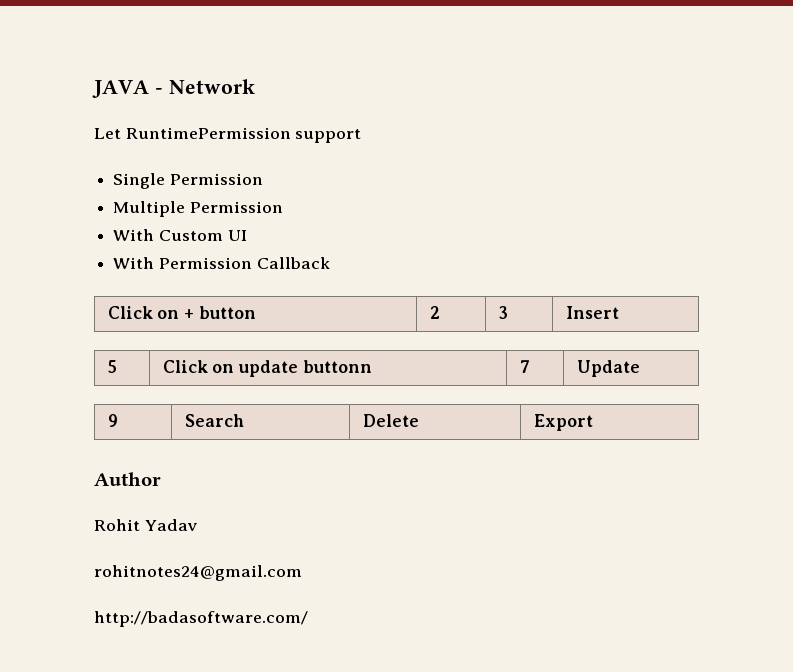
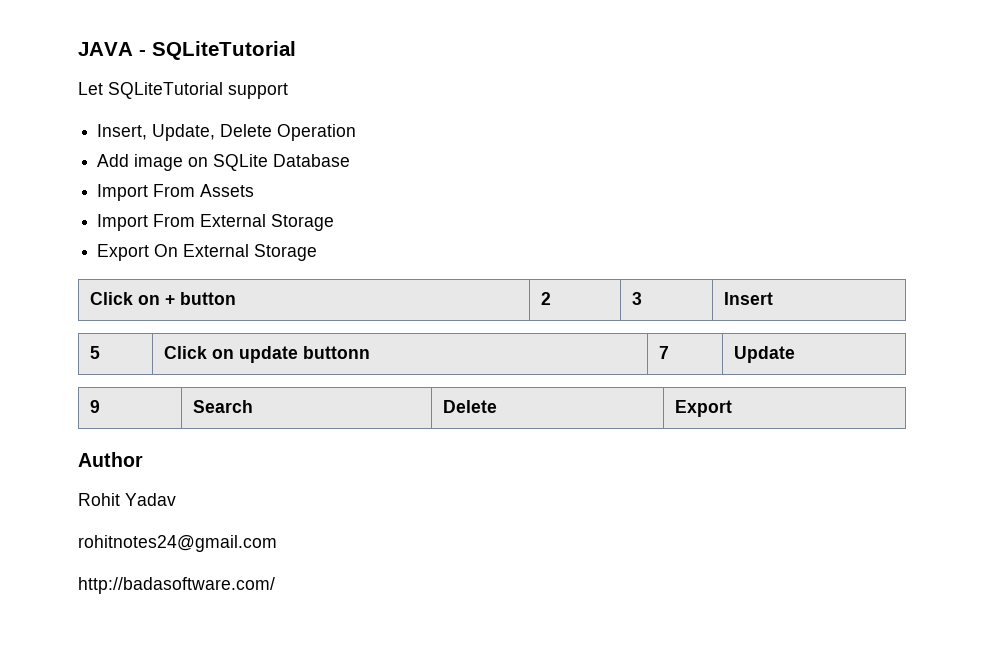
- JAVA - Network
+ JAVA - SQLiteTutorial
- Let RuntimePermission support
+ Let SQLiteTutorial support
- Single Permission
- Multiple Permission
- With Custom UI
- With Permission Callback
+ Insert, Update, Delete Operation
+ Add image on SQLite Database
+ Import From Assets
+ Import From External Storage
+ Export On External Storage

